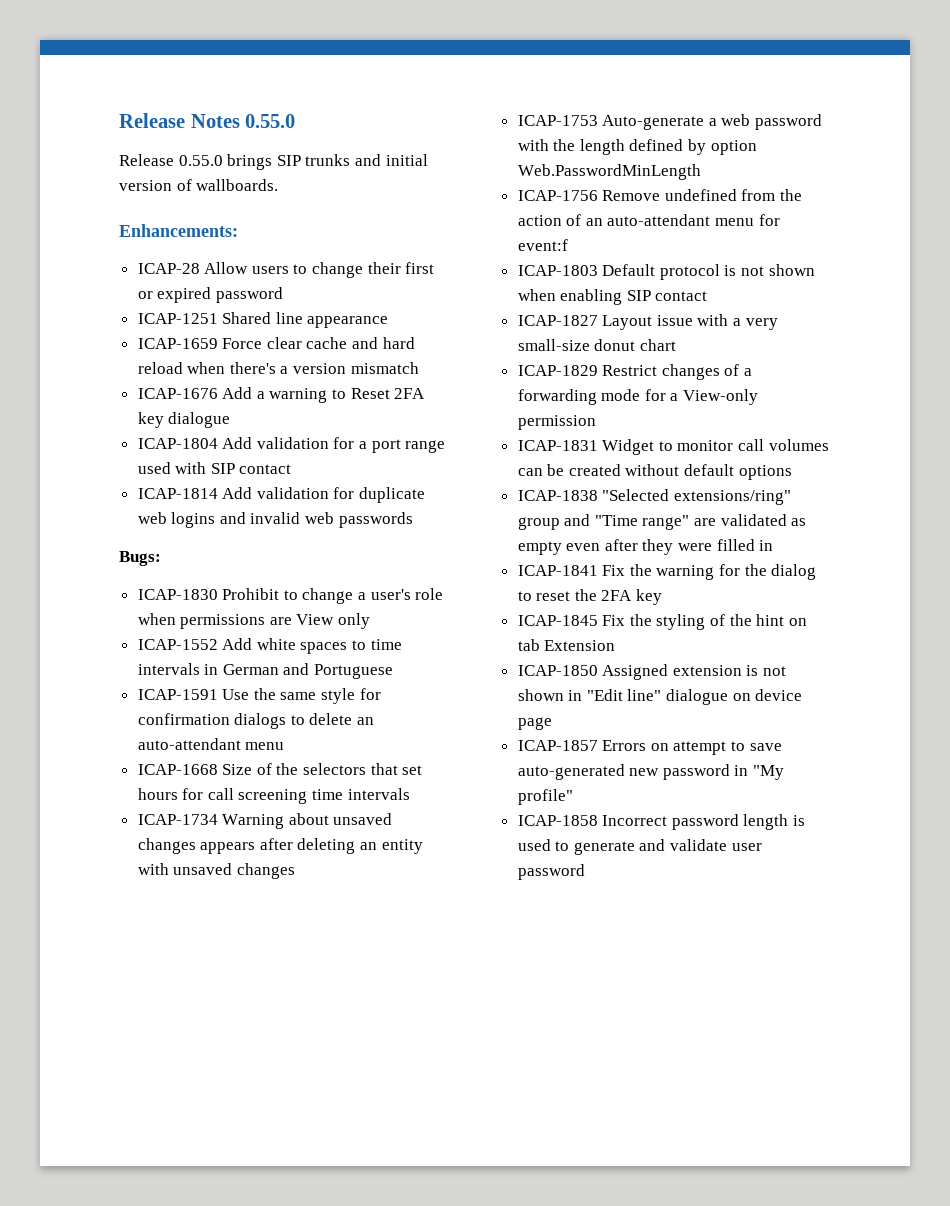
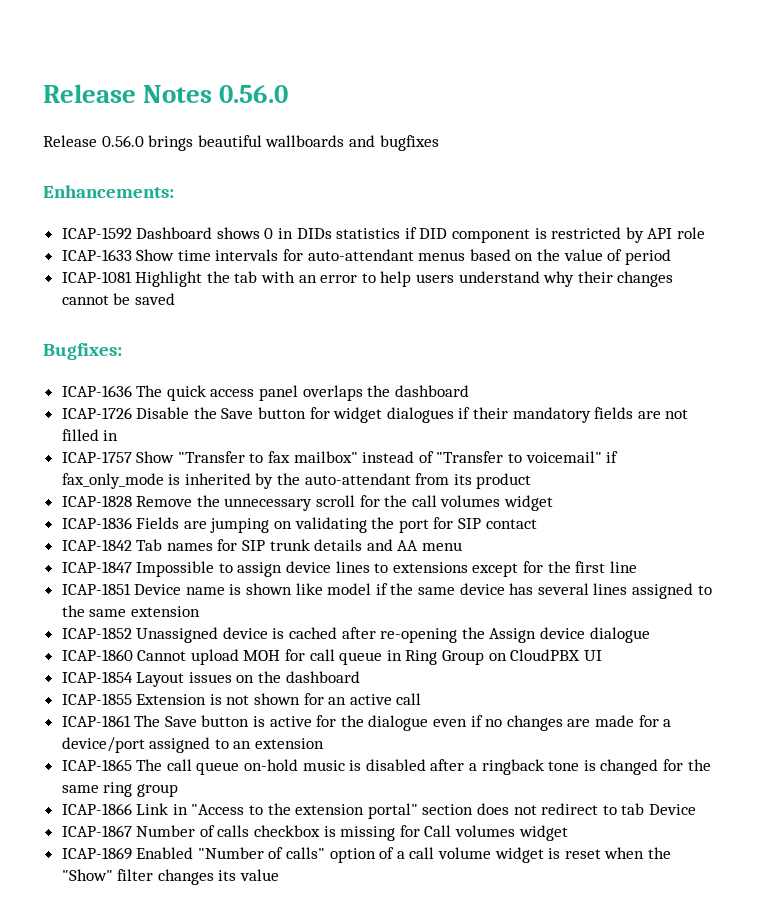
- Release Notes 0.55.0
- Release 0.55.0 brings SIP trunks and initial version of wallboards.
+ Release Notes 0.56.0
+ Release 0.56.0 brings beautiful wallboards and bugfixes
  Enhancements:
- ICAP-28 Allow users to change their first or expired password
- ICAP-1251 Shared line appearance
- ICAP-1659 Force clear cache and hard reload when there's a version mismatch
- ICAP-1676 Add a warning to Reset 2FA key dialogue
- ICAP-1804 Add validation for a port range used with SIP contact
- ICAP-1814 Add validation for duplicate web logins and invalid web passwords
- Bugs:
- ICAP-1830 Prohibit to change a user's role when permissions are View only
- ICAP-1552 Add white spaces to time intervals in German and Portuguese
- ICAP-1591 Use the same style for confirmation dialogs to delete an auto-attendant menu
- ICAP-1668 Size of the selectors that set hours for call screening time intervals
- ICAP-1734 Warning about unsaved changes appears after deleting an entity with unsaved changes
- ICAP-1753 Auto-generate a web password with the length defined by option Web.PasswordMinLength
- ICAP-1756 Remove undefined from the action of an auto-attendant menu for event:f
- ICAP-1803 Default protocol is not shown when enabling SIP contact
- ICAP-1827 Layout issue with a very small-size donut сhart
- ICAP-1829 Restrict changes of a forwarding mode for a View-only permission
- ICAP-1831 Widget to monitor call volumes can be created without default options
- ICAP-1838 "Selected extensions/ring" group and "Time range" are validated as empty even after they were filled in
- ICAP-1841 Fix the warning for the dialog to reset the 2FA key
- ICAP-1845 Fix the styling of the hint on tab Extension
- ICAP-1850 Assigned extension is not shown in "Edit line" dialogue on device page
- ICAP-1857 Errors on attempt to save auto-generated new password in "My profile"
- ICAP-1858 Incorrect password length is used to generate and validate user password
+ ICAP-1592 Dashboard shows 0 in DIDs statistics if DID component is restricted by API role
+ ICAP-1633 Show time intervals for auto-attendant menus based on the value of period
+ ICAP-1081 Highlight the tab with an error to help users understand why their changes cannot be saved
+ Bugfixes:
+ ICAP-1636 The quick access panel overlaps the dashboard
+ ICAP-1726 Disable the Save button for widget dialogues if their mandatory fields are not filled in
+ ICAP-1757 Show "Transfer to fax mailbox" instead of "Transfer to voicemail" if fax_only_mode is inherited by the auto-attendant from its product
+ ICAP-1828 Remove the unnecessary scroll for the call volumes widget
+ ICAP-1836 Fields are jumping on validating the port for SIP contact
+ ICAP-1842 Tab names for SIP trunk details and AA menu
+ ICAP-1847 Impossible to assign device lines to extensions except for the first line
+ ICAP-1851 Device name is shown like model if the same device has several lines assigned to the same extension
+ ICAP-1852 Unassigned device is cached after re-opening the Assign device dialogue
+ ICAP-1860 Cannot upload MOH for call queue in Ring Group on CloudPBX UI
+ ICAP-1854 Layout issues on the dashboard
+ ICAP-1855 Extension is not shown for an active call
+ ICAP-1861 The Save button is active for the dialogue even if no changes are made for a device/port assigned to an extension
+ ICAP-1865 The call queue on-hold music is disabled after a ringback tone is changed for the same ring group
+ ICAP-1866 Link in "Access to the extension portal" section does not redirect to tab Device
+ ICAP-1867 Number of calls checkbox is missing for Call volumes widget
+ ICAP-1869 Enabled "Number of calls" option of a call volume widget is reset when the "Show" filter changes its value

